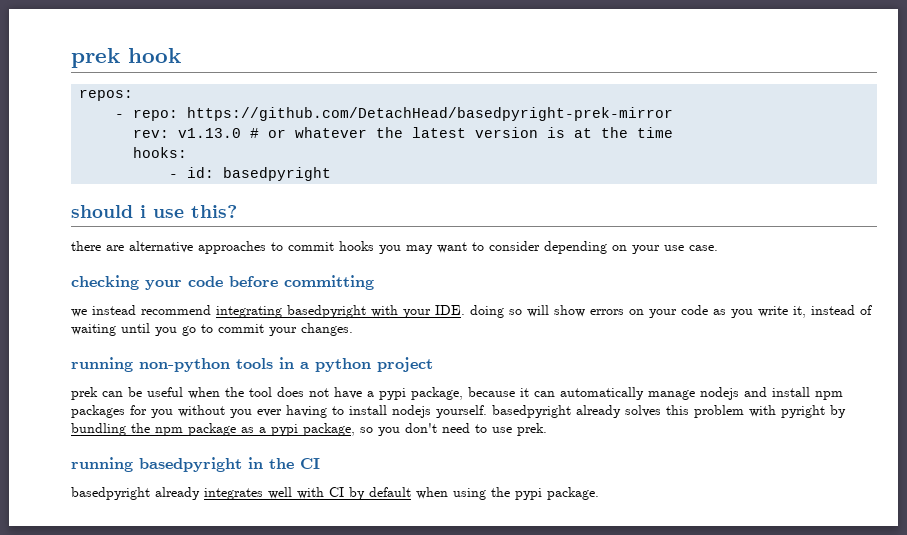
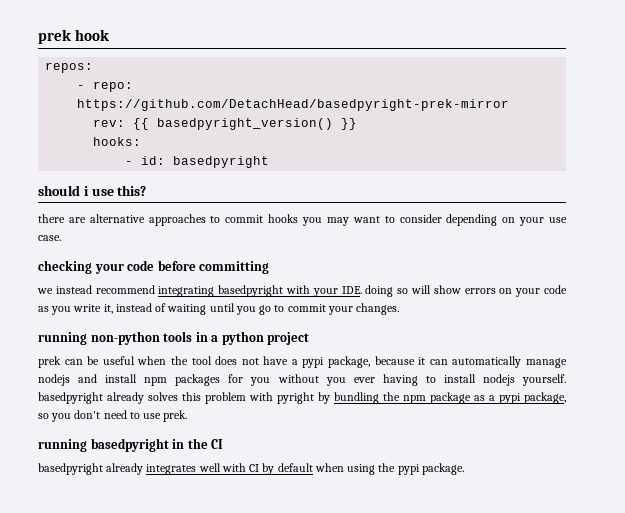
- rev: v1.13.0 # or whatever the latest version is at the time
+ rev: {{ basedpyright_version() }}

